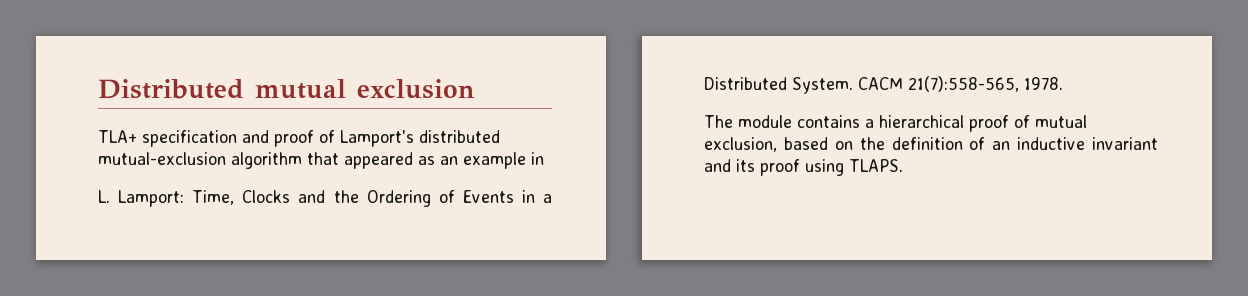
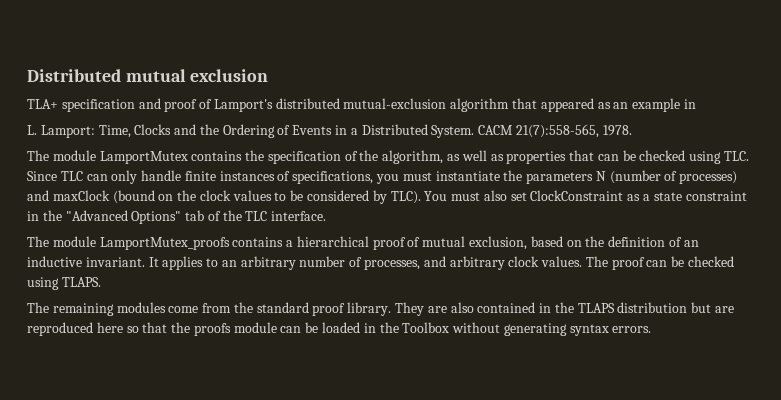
- The module contains a hierarchical proof of mutual exclusion, based on the definition of an inductive invariant and its proof using TLAPS.
+ The module LamportMutex contains the specification of the algorithm, as well as properties that can be checked using TLC. Since TLC can only handle finite instances of specifications, you must instantiate the parameters N (number of processes) and maxClock (bound on the clock values to be considered by TLC). You must also set ClockConstraint as a state constraint in the "Advanced Options" tab of the TLC interface.
+ The module LamportMutex_proofs contains a hierarchical proof of mutual exclusion, based on the definition of an inductive invariant. It applies to an arbitrary number of processes, and arbitrary clock values. The proof can be checked using TLAPS.
+ The remaining modules come from the standard proof library. They are also contained in the TLAPS distribution but are reproduced here so that the proofs module can be loaded in the Toolbox without generating syntax errors.

